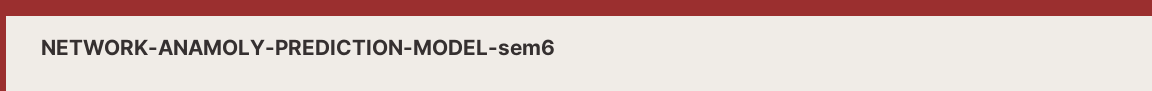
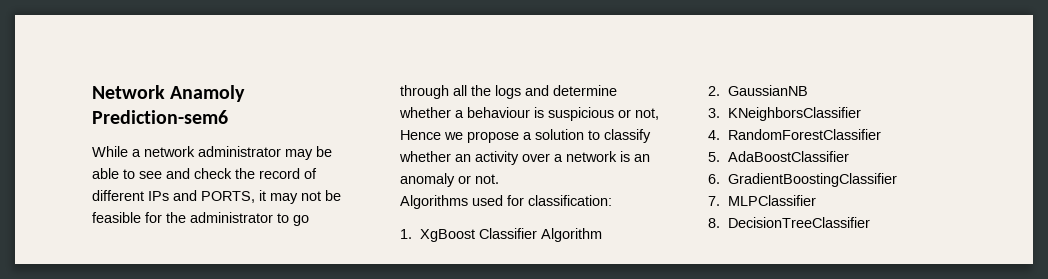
- NETWORK-ANAMOLY-PREDICTION-MODEL-sem6
+ Network Anamoly Prediction-sem6
+ While a network administrator may be able to see and check the record of different IPs and PORTS, it may not be feasible for the administrator to go through all the logs and determine whether a behaviour is suspicious or not, Hence we propose a solution to classify whether an activity over a network is an anomaly or not.
+ Algorithms used for classification:
+ 1. XgBoost Classifier Algorithm
+ 2. GaussianNB
+ 3. KNeighborsClassifier
+ 4. RandomForestClassifier
+ 5. AdaBoostClassifier
+ 6. GradientBoostingClassifier
+ 7. MLPClassifier
+ 8. DecisionTreeClassifier

